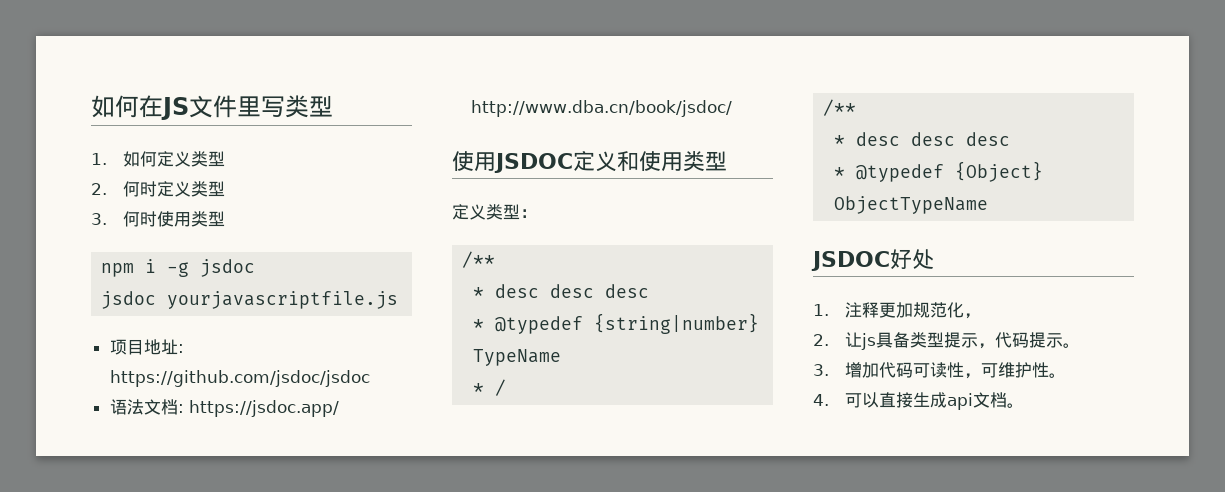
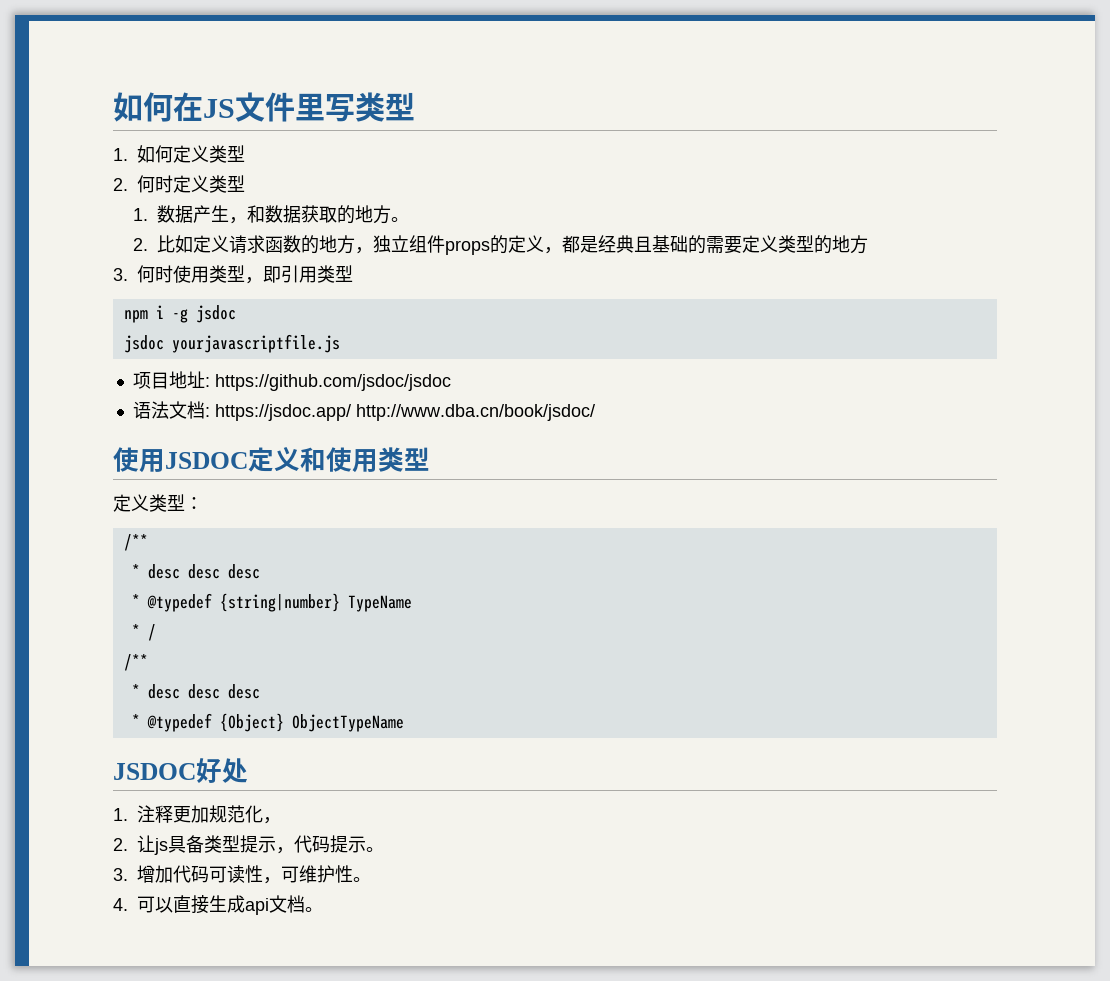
+ 1.数据产生，和数据获取的地方。
+ 2.比如定义请求函数的地方，独立组件props的定义，都是经典且基础的需要定义类型的地方
- 3.何时使用类型
+ 3.何时使用类型，即引用类型

